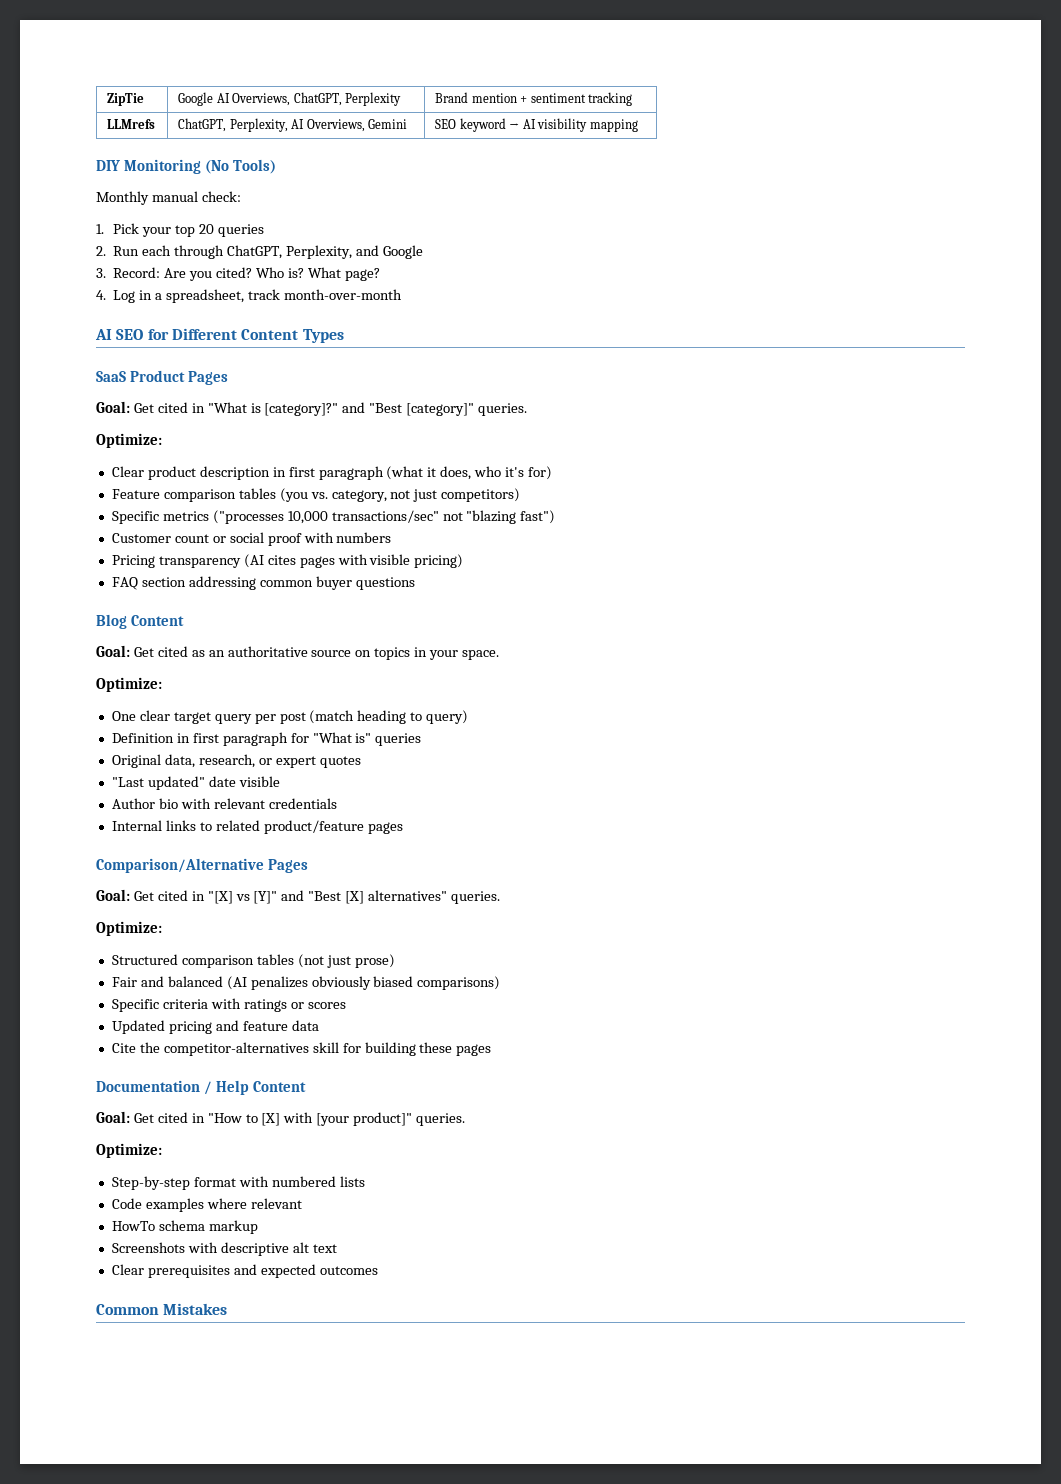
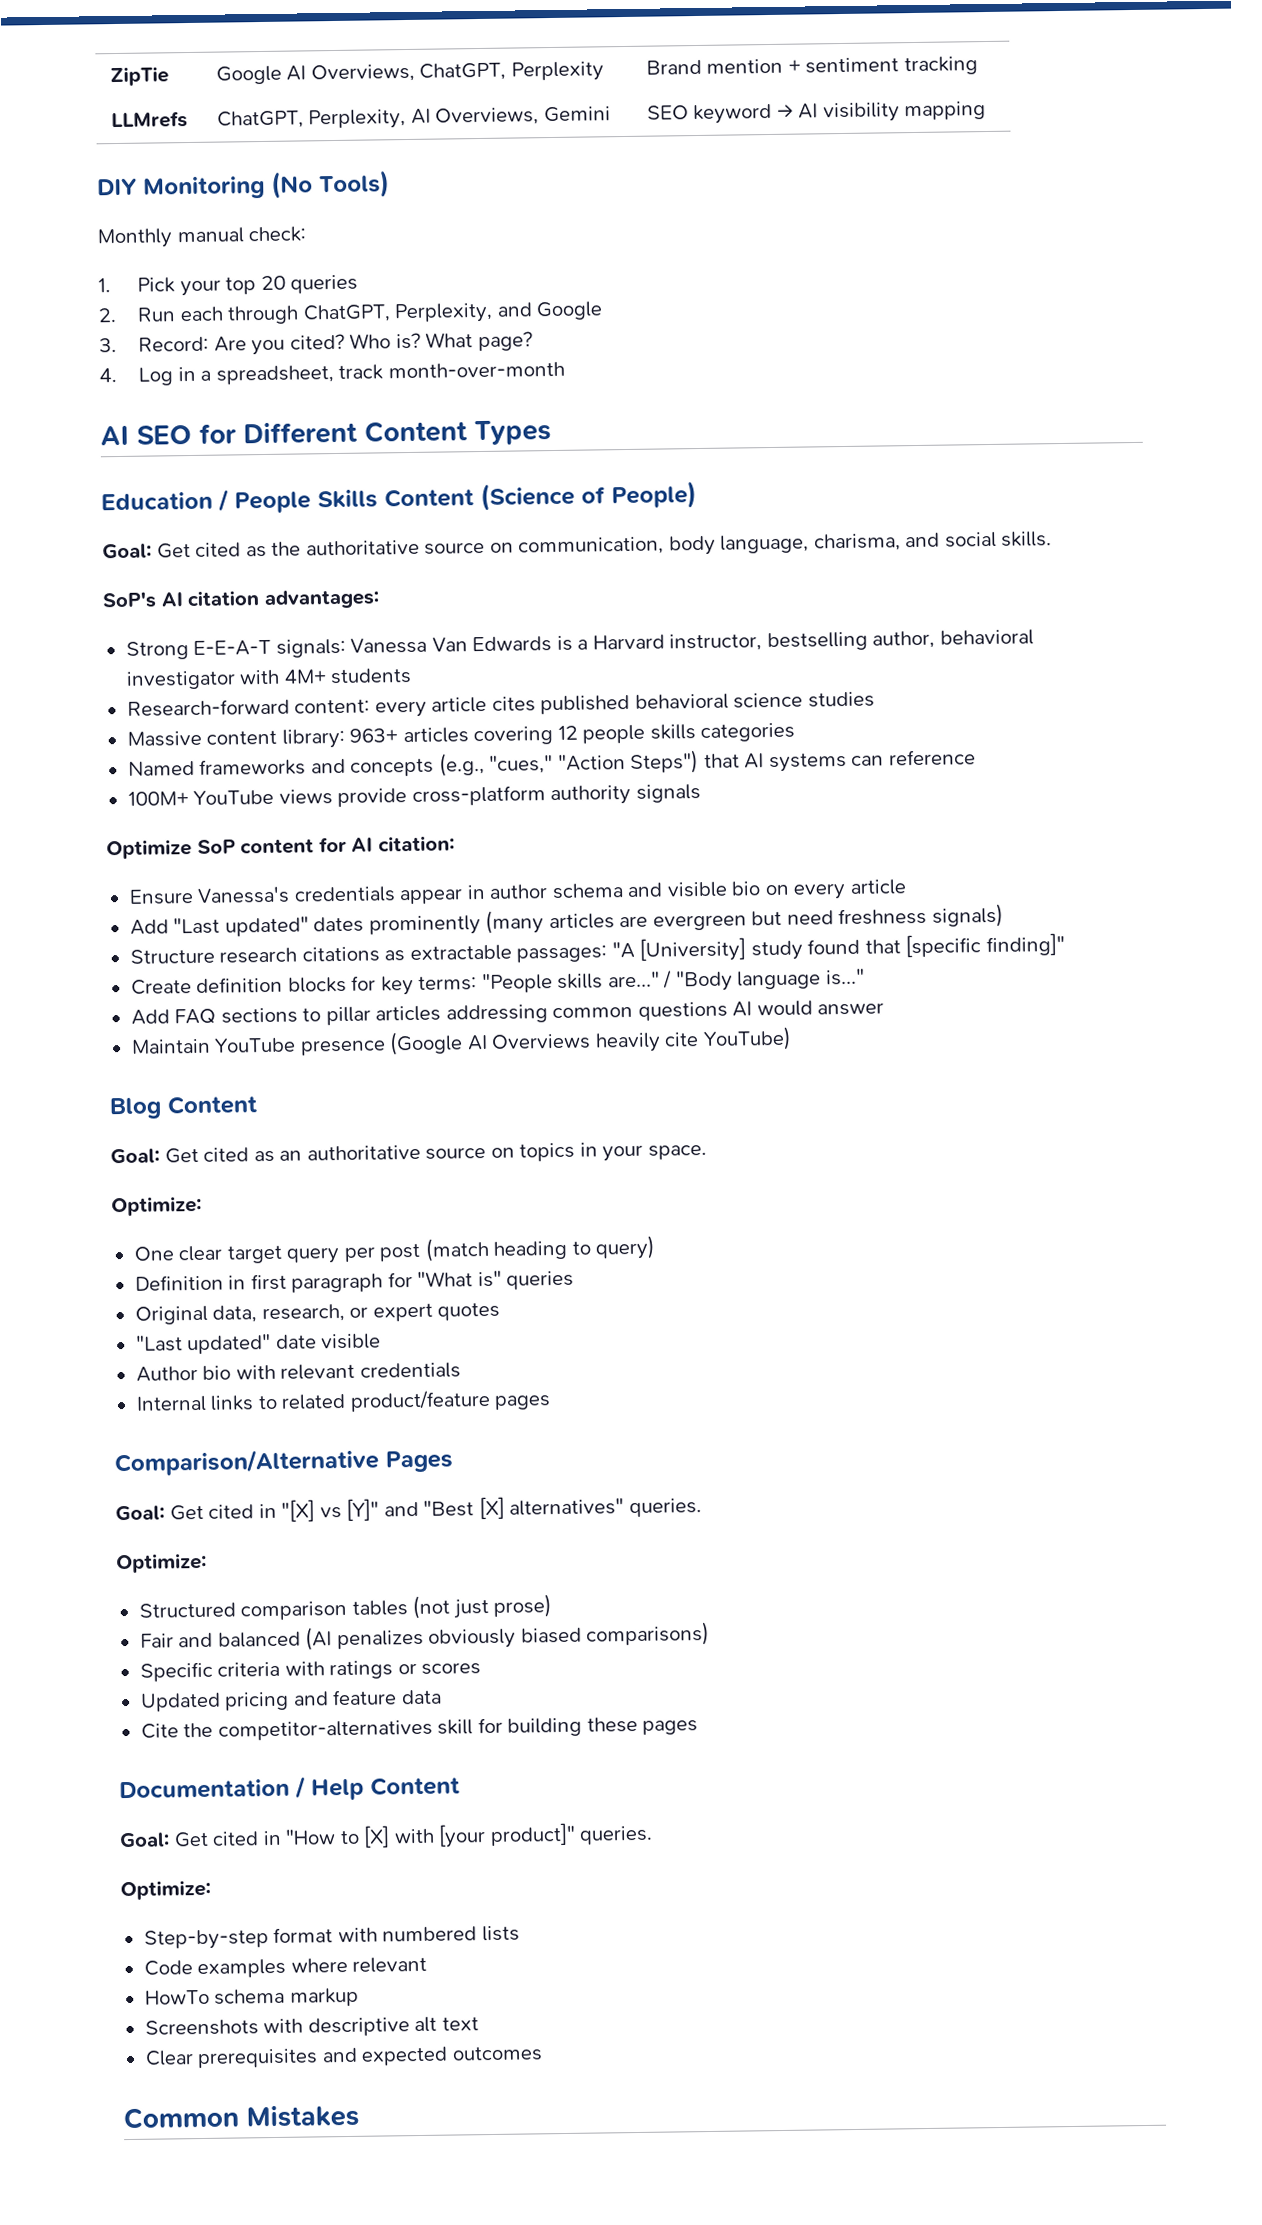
- SaaS Product Pages
- Goal: Get cited in "What is [category]?" and "Best [category]" queries.
- Optimize:
- Clear product description in first paragraph (what it does, who it's for)
- Feature comparison tables (you vs. category, not just competitors)
- Specific metrics ("processes 10,000 transactions/sec" not "blazing fast")
- Customer count or social proof with numbers
- Pricing transparency (AI cites pages with visible pricing)
- FAQ section addressing common buyer questions
+ Education / People Skills Content (Science of People)
+ Goal: Get cited as the authoritative source on communication, body language, charisma, and social skills.
+ SoP's AI citation advantages:
+ Strong E-E-A-T signals: Vanessa Van Edwards is a Harvard instructor, bestselling author, behavioral investigator with 4M+ students
+ Research-forward content: every article cites published behavioral science studies
+ Massive content library: 963+ articles covering 12 people skills categories
+ Named frameworks and concepts (e.g., "cues," "Action Steps") that AI systems can reference
+ 100M+ YouTube views provide cross-platform authority signals
+ Optimize SoP content for AI citation:
+ Ensure Vanessa's credentials appear in author schema and visible bio on every article
+ Add "Last updated" dates prominently (many articles are evergreen but need freshness signals)
+ Structure research citations as extractable passages: "A [University] study found that [specific finding]"
+ Create definition blocks for key terms: "People skills are..." / "Body language is..."
+ Add FAQ sections to pillar articles addressing common questions AI would answer
+ Maintain YouTube presence (Google AI Overviews heavily cite YouTube)

